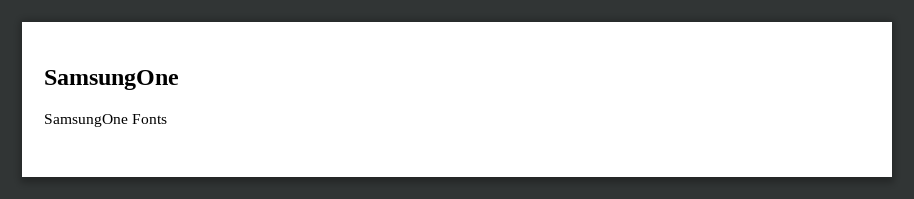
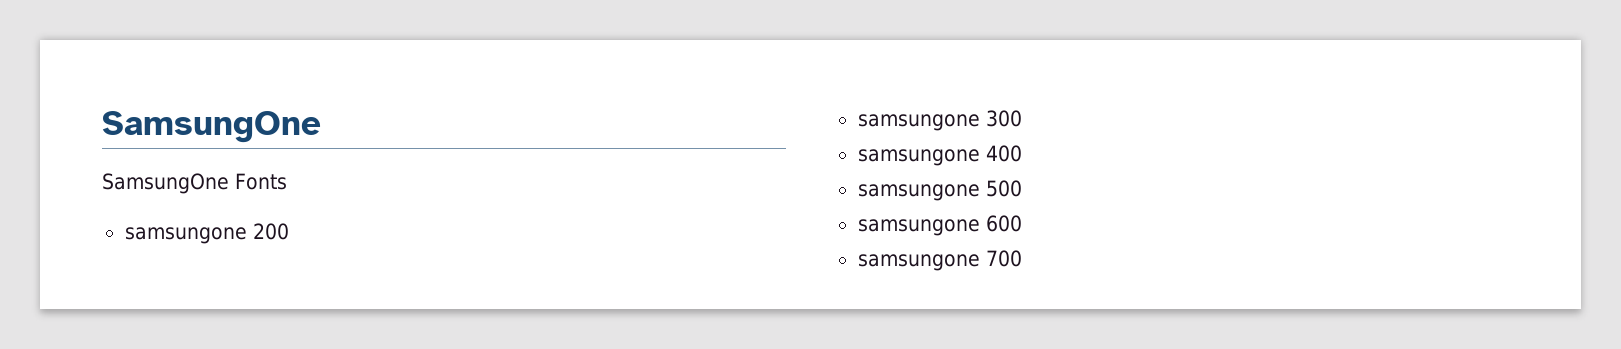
+ samsungone 200
+ samsungone 300
+ samsungone 400
+ samsungone 500
+ samsungone 600
+ samsungone 700

